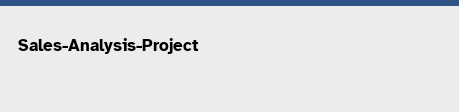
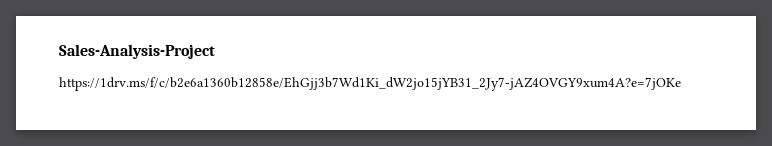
+ https://1drv.ms/f/c/b2e6a1360b12858e/EhGjj3b7Wd1Ki_dW2jo15jYB31_2Jy7-jAZ4OVGY9xum4A?e=7jOKe

